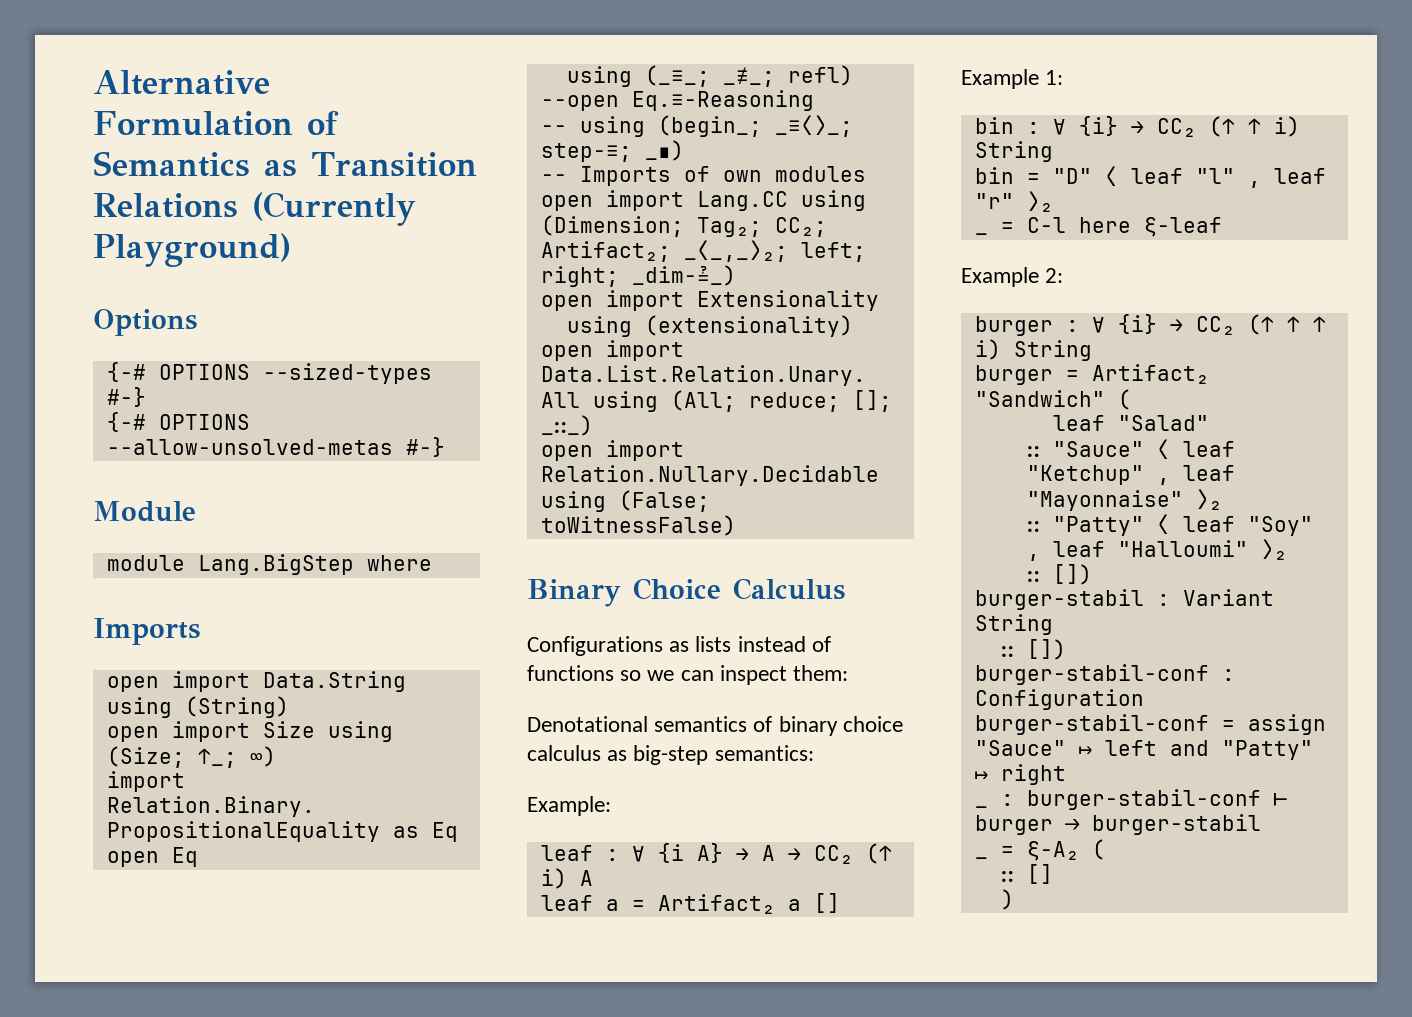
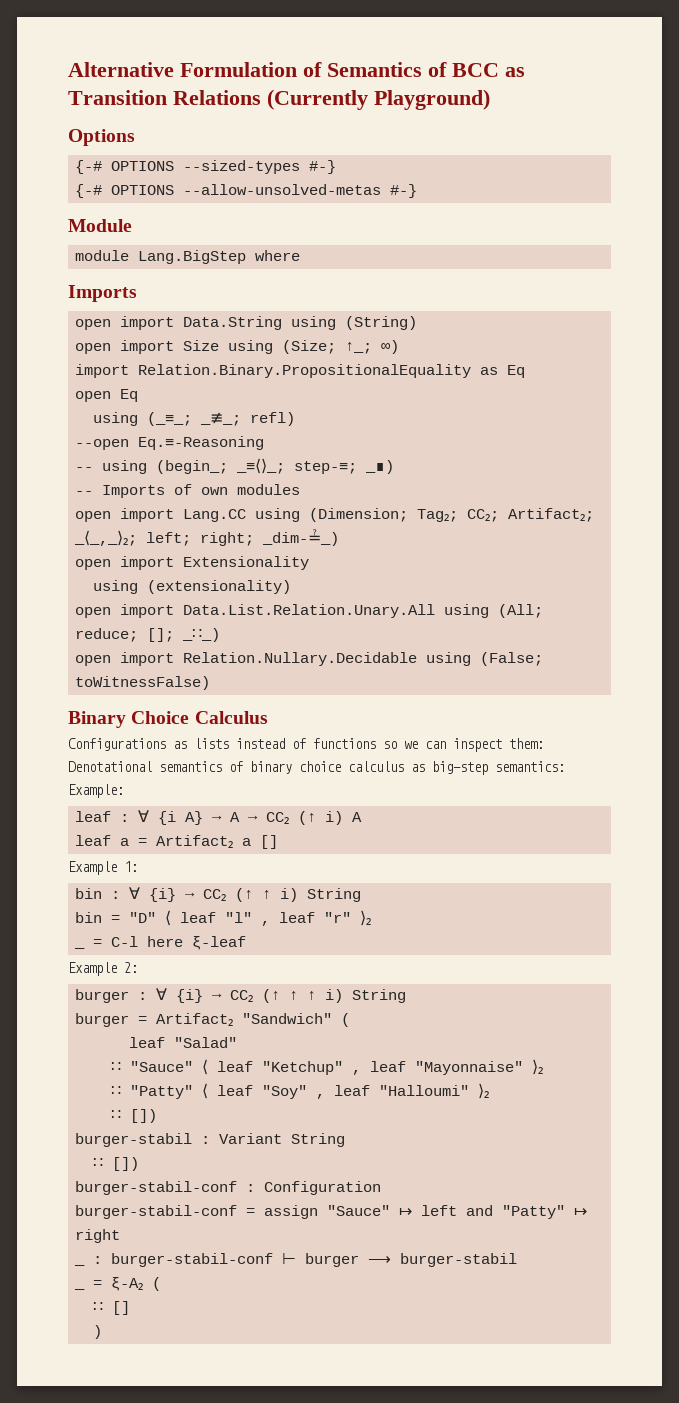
- Alternative Formulation of Semantics as Transition Relations (Currently Playground)
+ Alternative Formulation of Semantics of BCC as Transition Relations (Currently Playground)

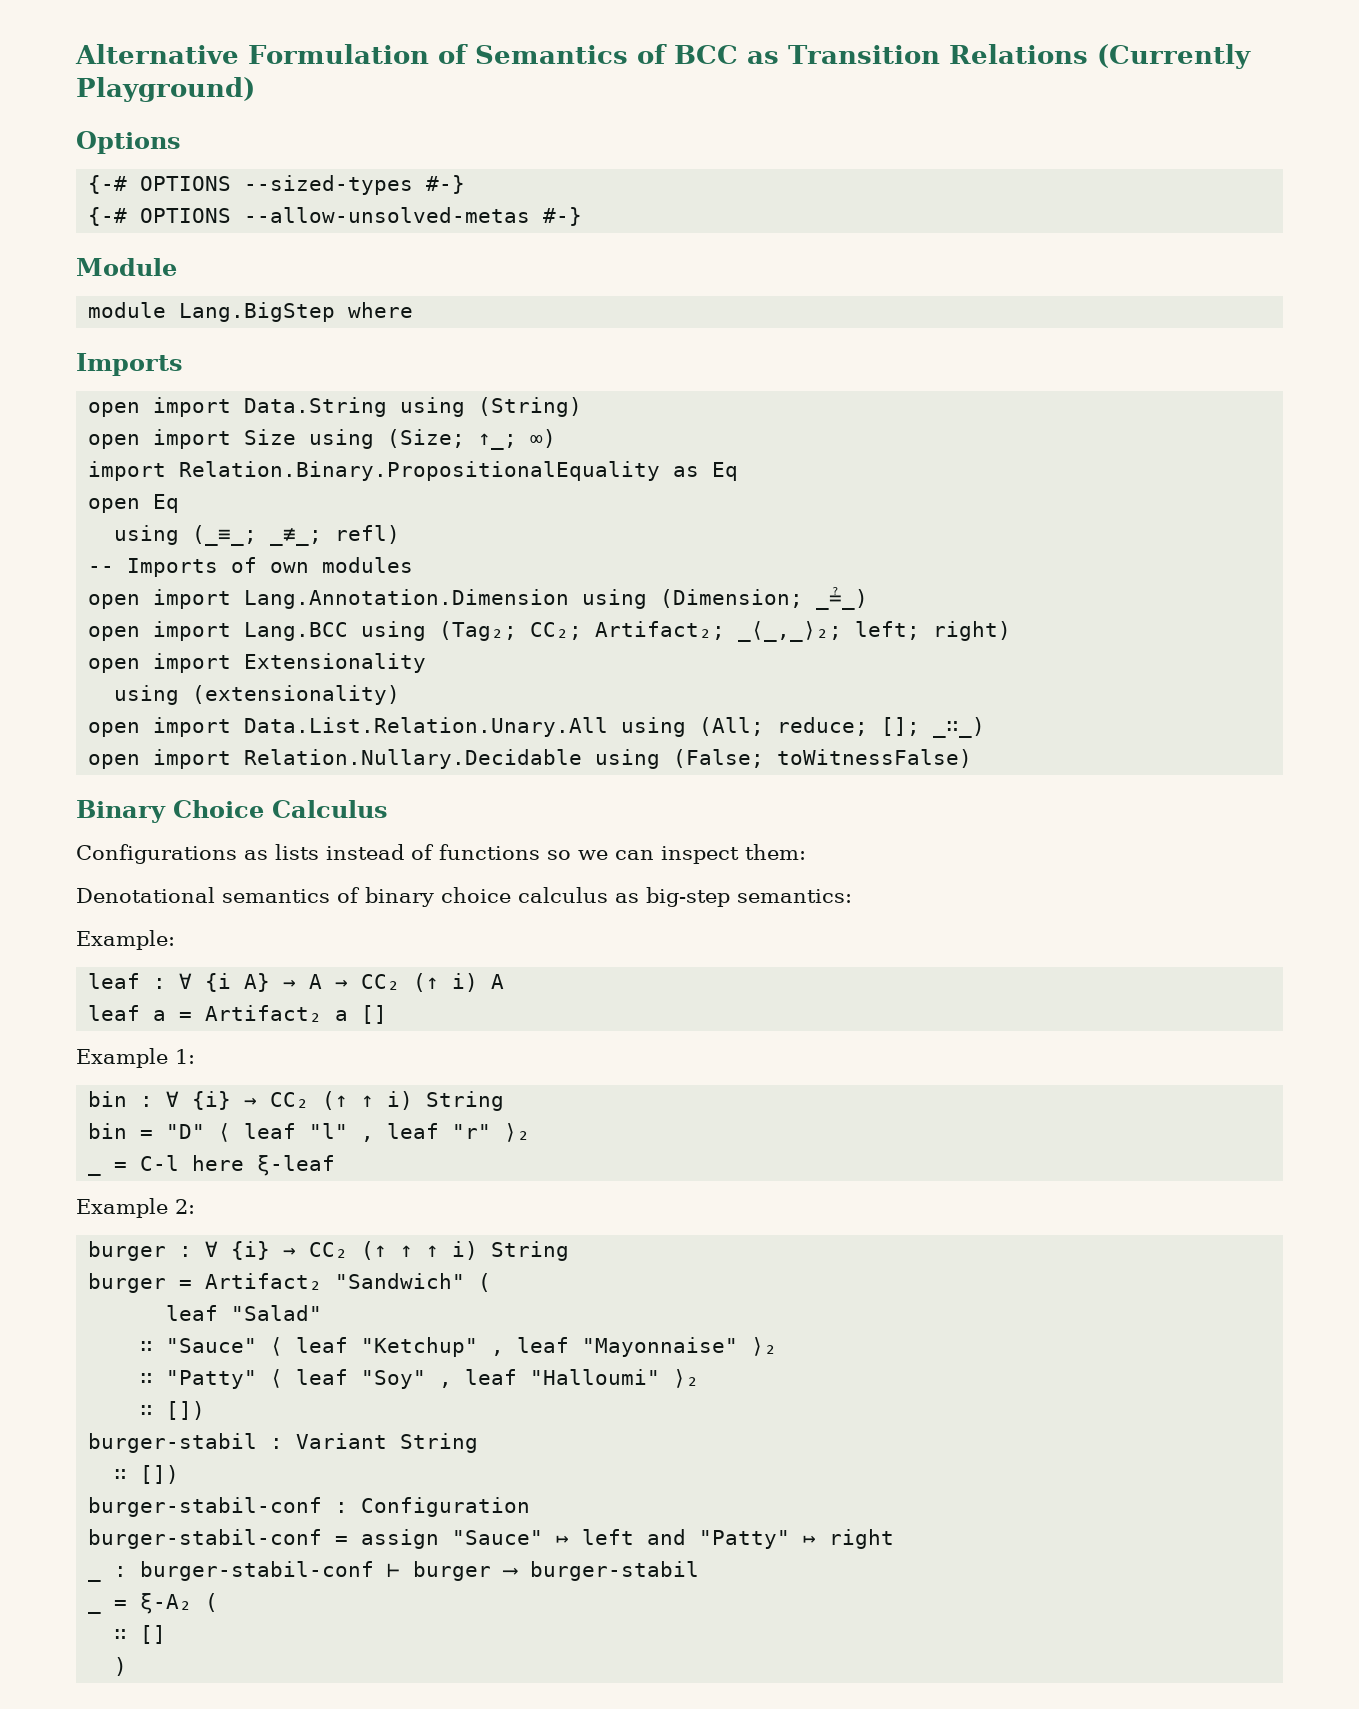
- --open Eq.≡-Reasoning
- -- using (begin_; _≡⟨⟩_; step-≡; _∎)
- open import Lang.CC using (Dimension; Tag₂; CC₂; Artifact₂; _⟨_,_⟩₂; left; right; _dim-≟_)
+ open import Lang.Annotation.Dimension using (Dimension; _≟_)
+ open import Lang.BCC using (Tag₂; CC₂; Artifact₂; _⟨_,_⟩₂; left; right)

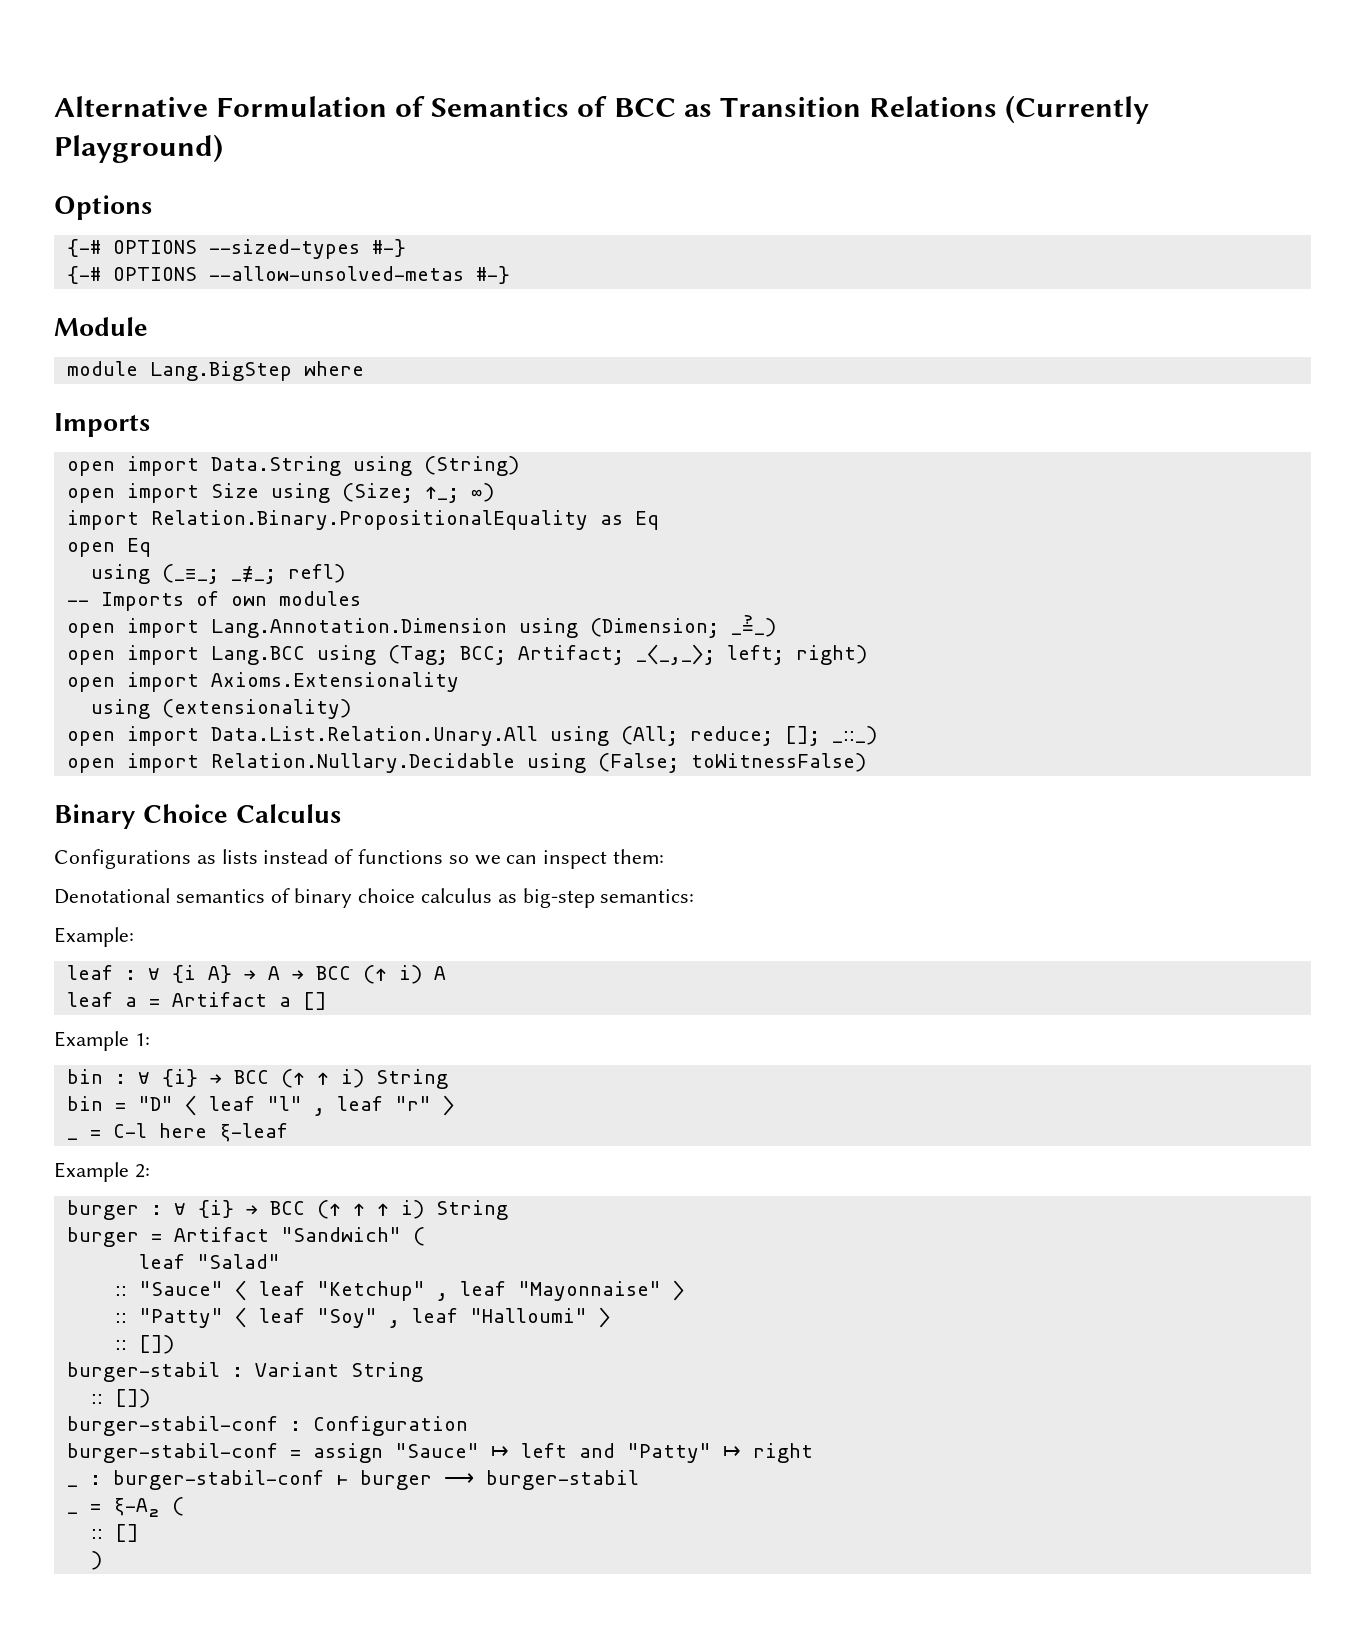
- open import Lang.BCC using (Tag₂; CC₂; Artifact₂; _⟨_,_⟩₂; left; right)
+ open import Lang.BCC using (Tag; BCC; Artifact; _⟨_,_⟩; left; right)
- open import Extensionality
+ open import Axioms.Extensionality
- leaf : ∀ {i A} → A → CC₂ (↑ i) A
+ leaf : ∀ {i A} → A → BCC (↑ i) A
- leaf a = Artifact₂ a []
+ leaf a = Artifact a []
- bin : ∀ {i} → CC₂ (↑ ↑ i) String
+ bin : ∀ {i} → BCC (↑ ↑ i) String
- bin = "D" ⟨ leaf "l" , leaf "r" ⟩₂
+ bin = "D" ⟨ leaf "l" , leaf "r" ⟩
- burger : ∀ {i} → CC₂ (↑ ↑ ↑ i) String
+ burger : ∀ {i} → BCC (↑ ↑ ↑ i) String
- burger = Artifact₂ "Sandwich" (
+ burger = Artifact "Sandwich" (
- ∷ "Sauce" ⟨ leaf "Ketchup" , leaf "Mayonnaise" ⟩₂
+ ∷ "Sauce" ⟨ leaf "Ketchup" , leaf "Mayonnaise" ⟩
- ∷ "Patty" ⟨ leaf "Soy" , leaf "Halloumi" ⟩₂
+ ∷ "Patty" ⟨ leaf "Soy" , leaf "Halloumi" ⟩

